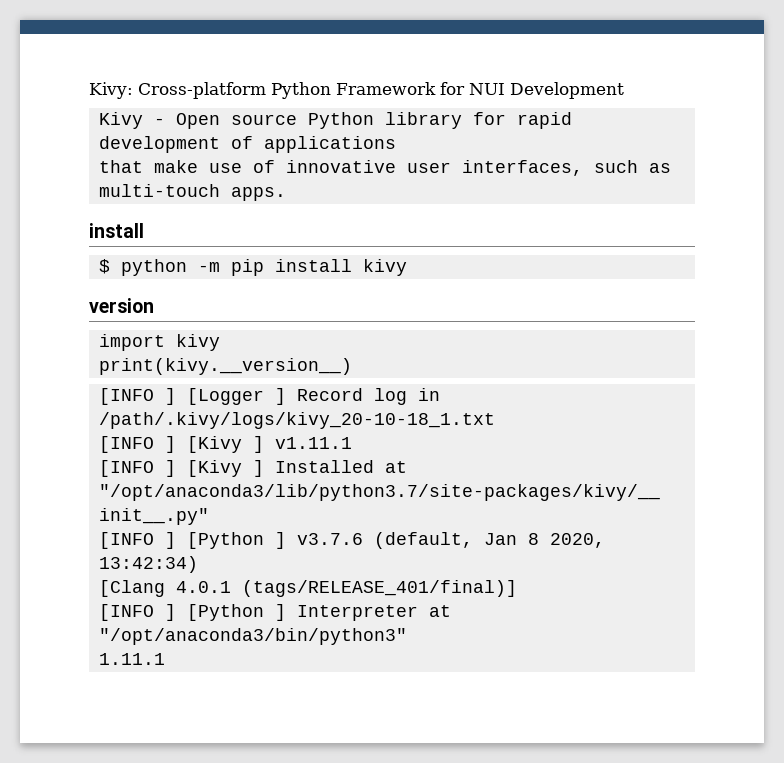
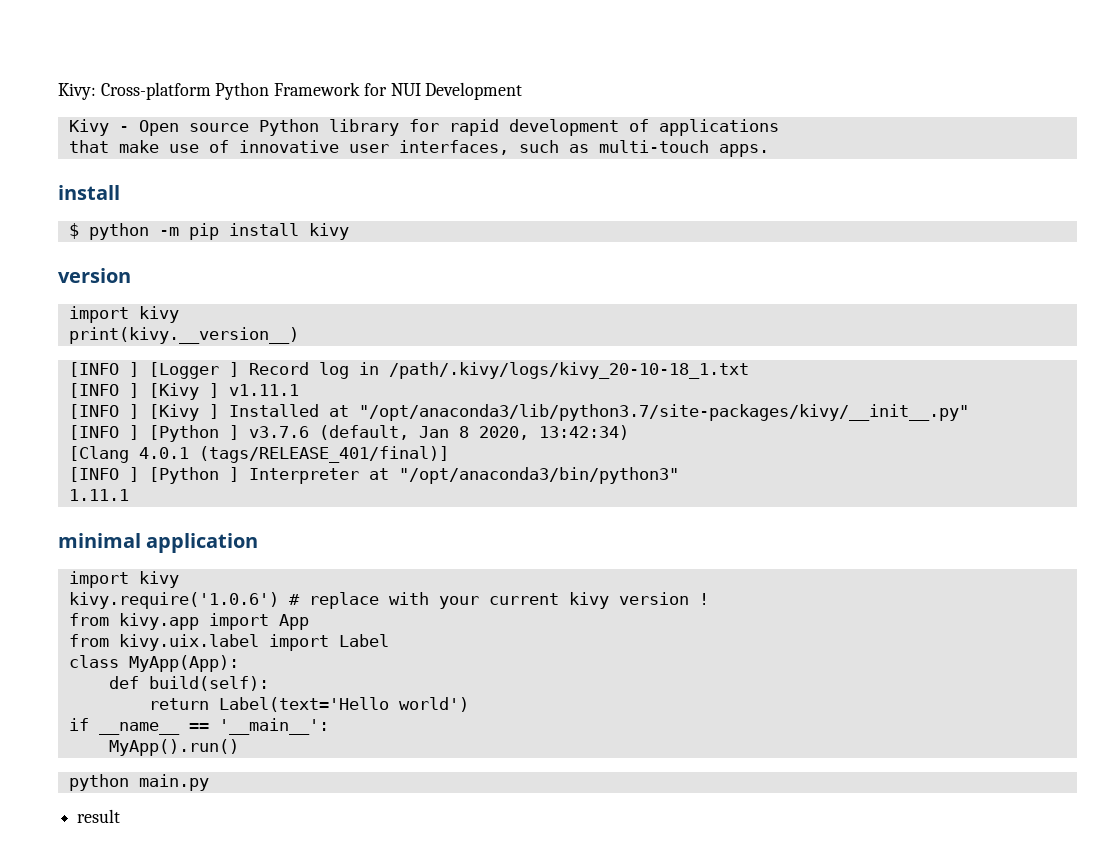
+ minimal application
+ import kivy
+ kivy.require('1.0.6') # replace with your current kivy version !
+ from kivy.app import App
+ from kivy.uix.label import Label
+ class MyApp(App):
+ def build(self):
+ return Label(text='Hello world')
+ if __name__ == '__main__':
+ MyApp().run()
+ python main.py
+ result

